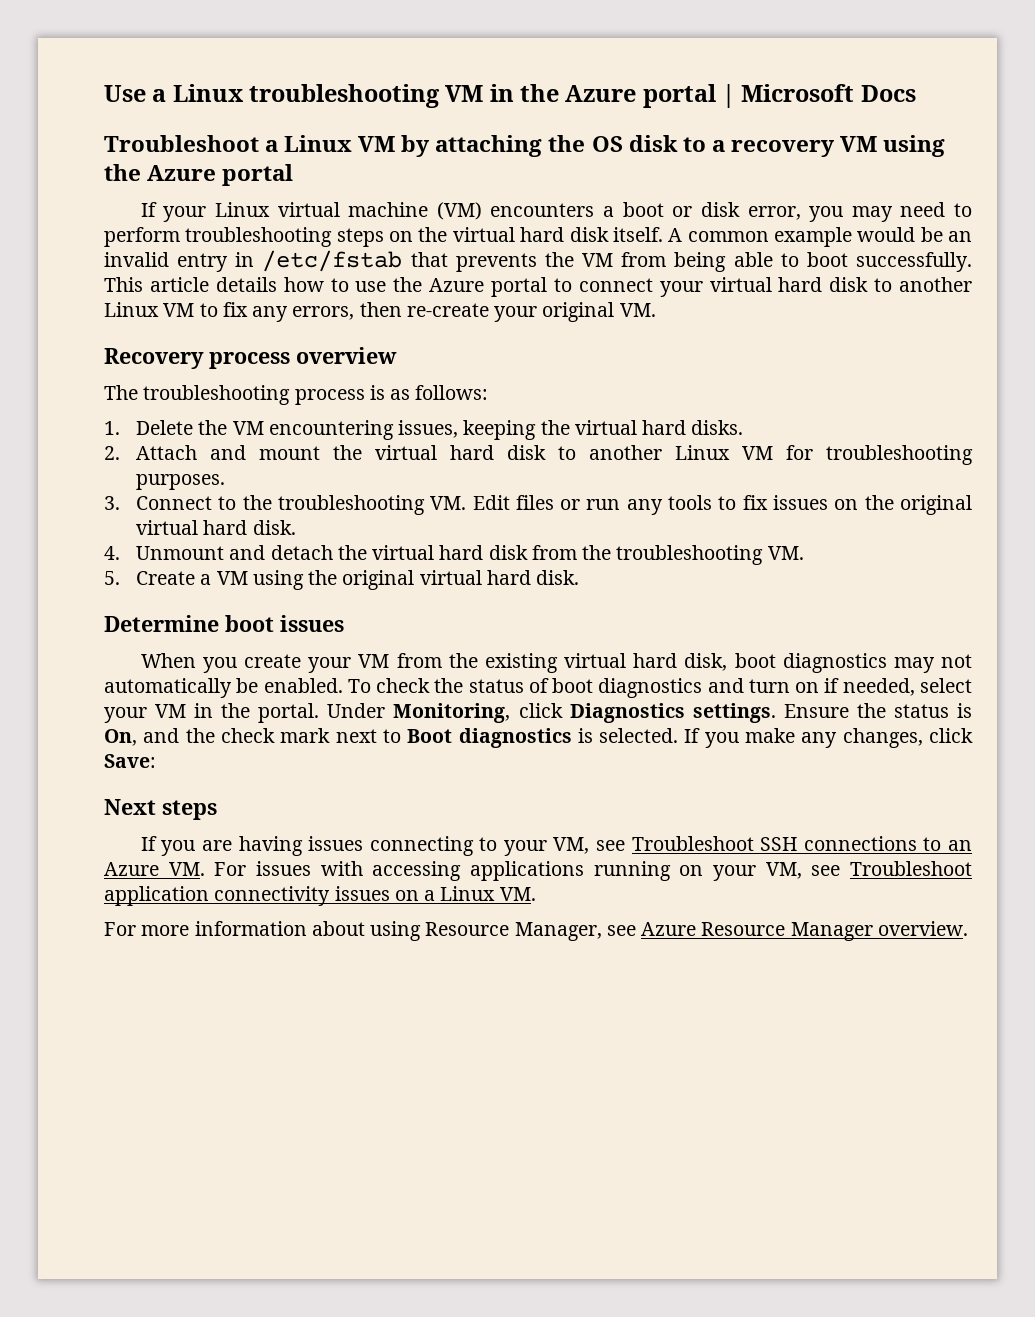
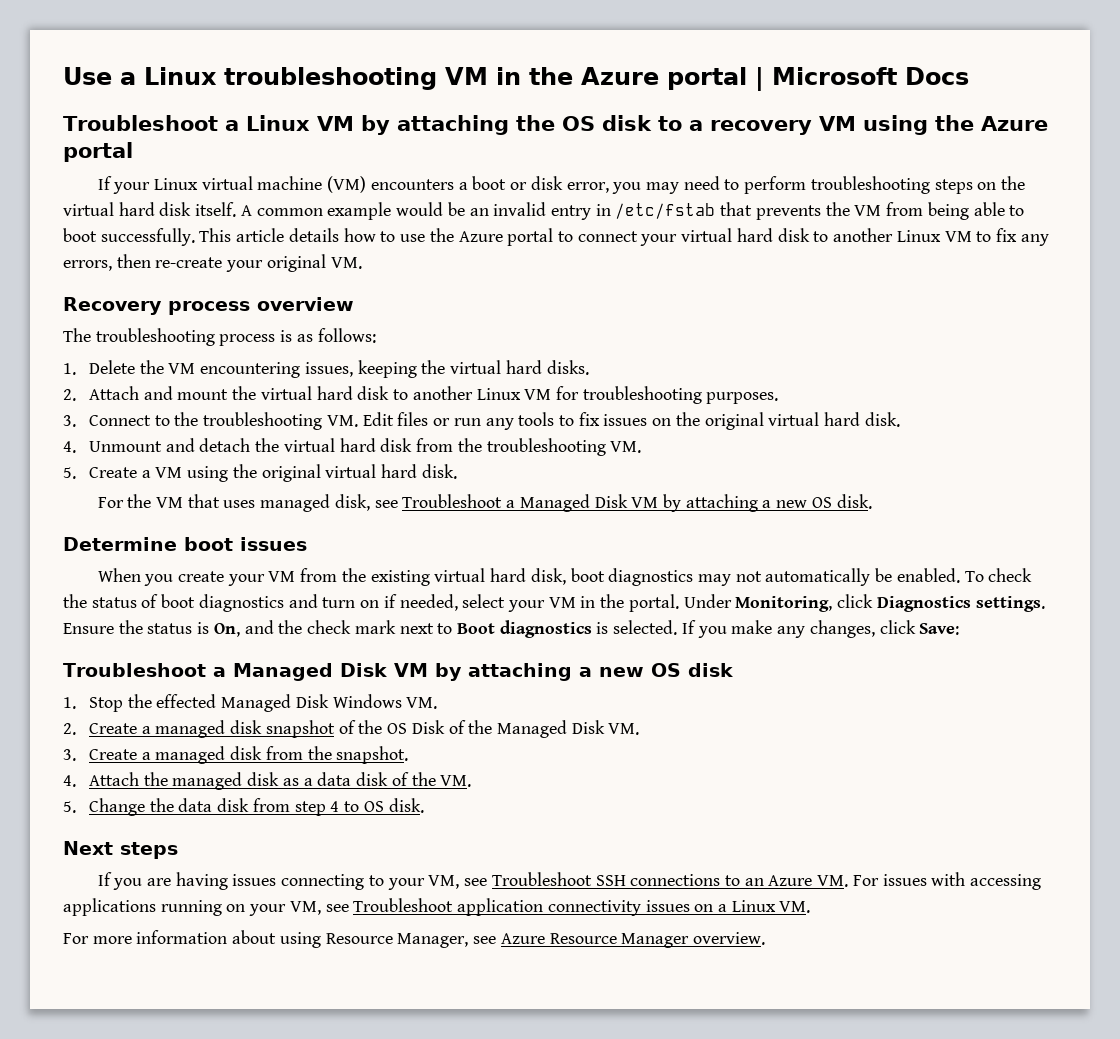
+ For the VM that uses managed disk, see Troubleshoot a Managed Disk VM by attaching a new OS disk.
+ Troubleshoot a Managed Disk VM by attaching a new OS disk
+ 1. Stop the effected Managed Disk Windows VM.
+ 2. Create a managed disk snapshot of the OS Disk of the Managed Disk VM.
+ 3. Create a managed disk from the snapshot.
+ 4. Attach the managed disk as a data disk of the VM.
+ 5. Change the data disk from step 4 to OS disk.

